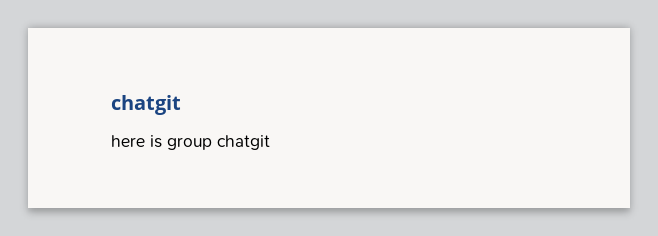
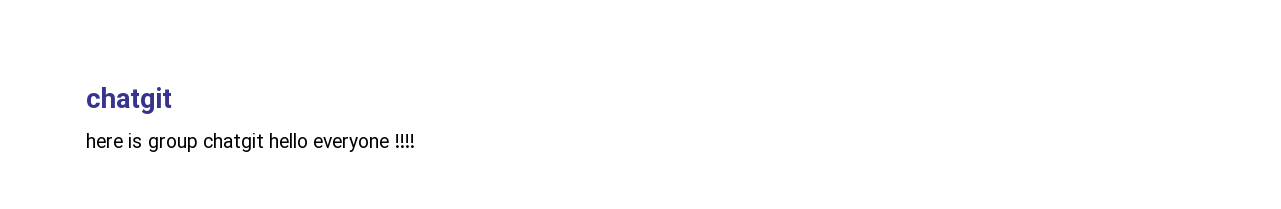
- here is group chatgit
+ here is group chatgit hello everyone !!!!

